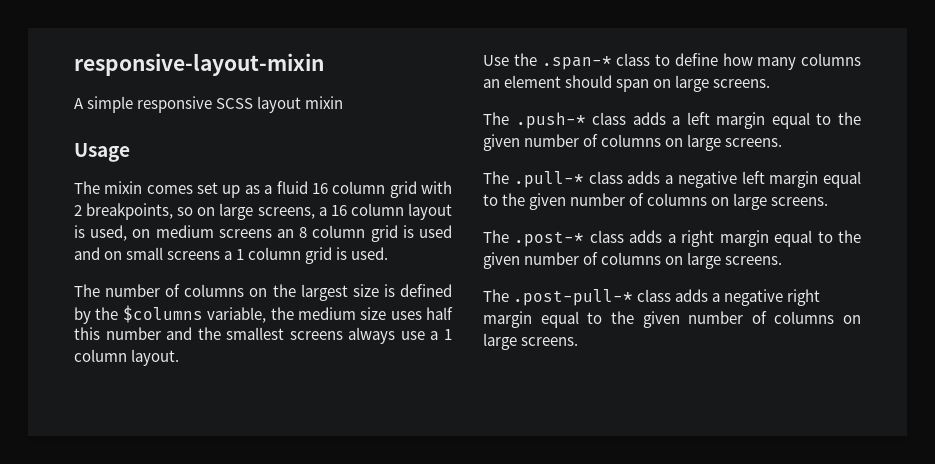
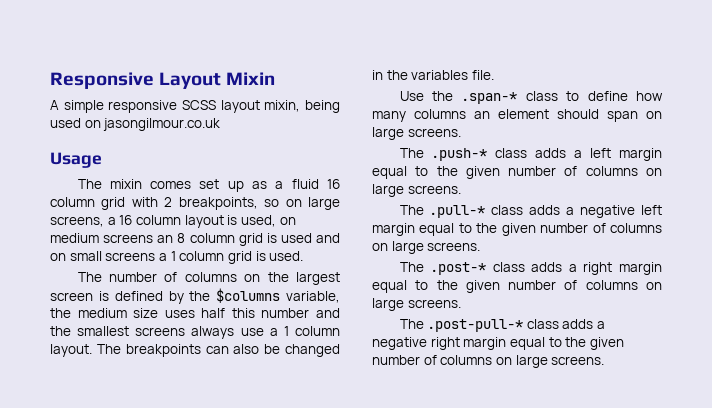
- responsive-layout-mixin
+ Responsive Layout Mixin
- A simple responsive SCSS layout mixin
+ A simple responsive SCSS layout mixin, being used on jasongilmour.co.uk
- The number of columns on the largest size is defined by the $columns variable, the medium size uses half this number and the smallest screens always use a 1 column layout.
+ The number of columns on the largest screen is defined by the $columns variable, the medium size uses half this number and the smallest screens always use a 1 column layout. The breakpoints can also be changed in the variables file.

